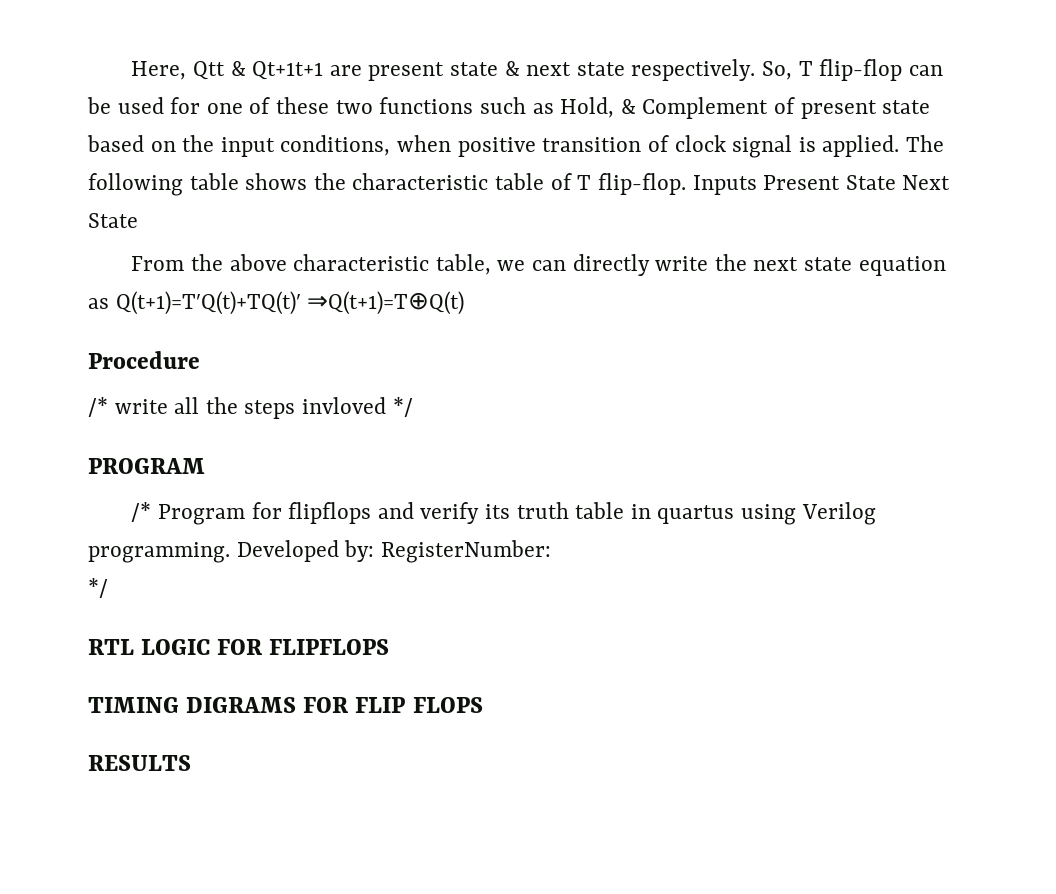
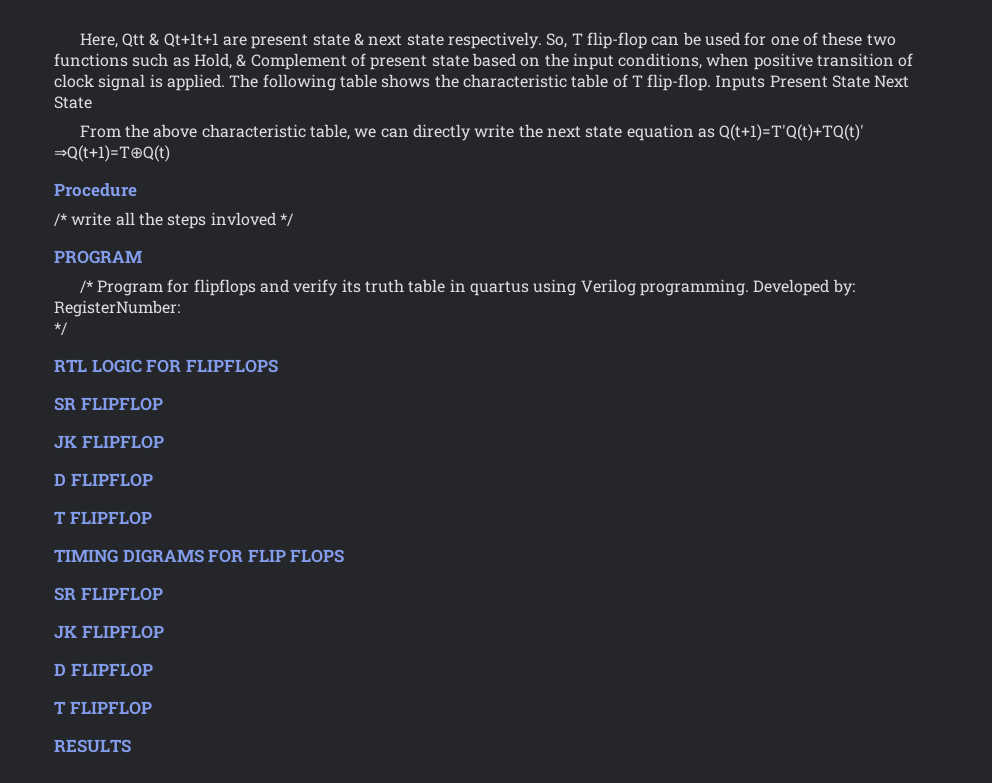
  RTL LOGIC FOR FLIPFLOPS
+ SR FLIPFLOP
+ JK FLIPFLOP
+ D FLIPFLOP
+ T FLIPFLOP
  TIMING DIGRAMS FOR FLIP FLOPS
+ SR FLIPFLOP
+ JK FLIPFLOP
+ D FLIPFLOP
+ T FLIPFLOP

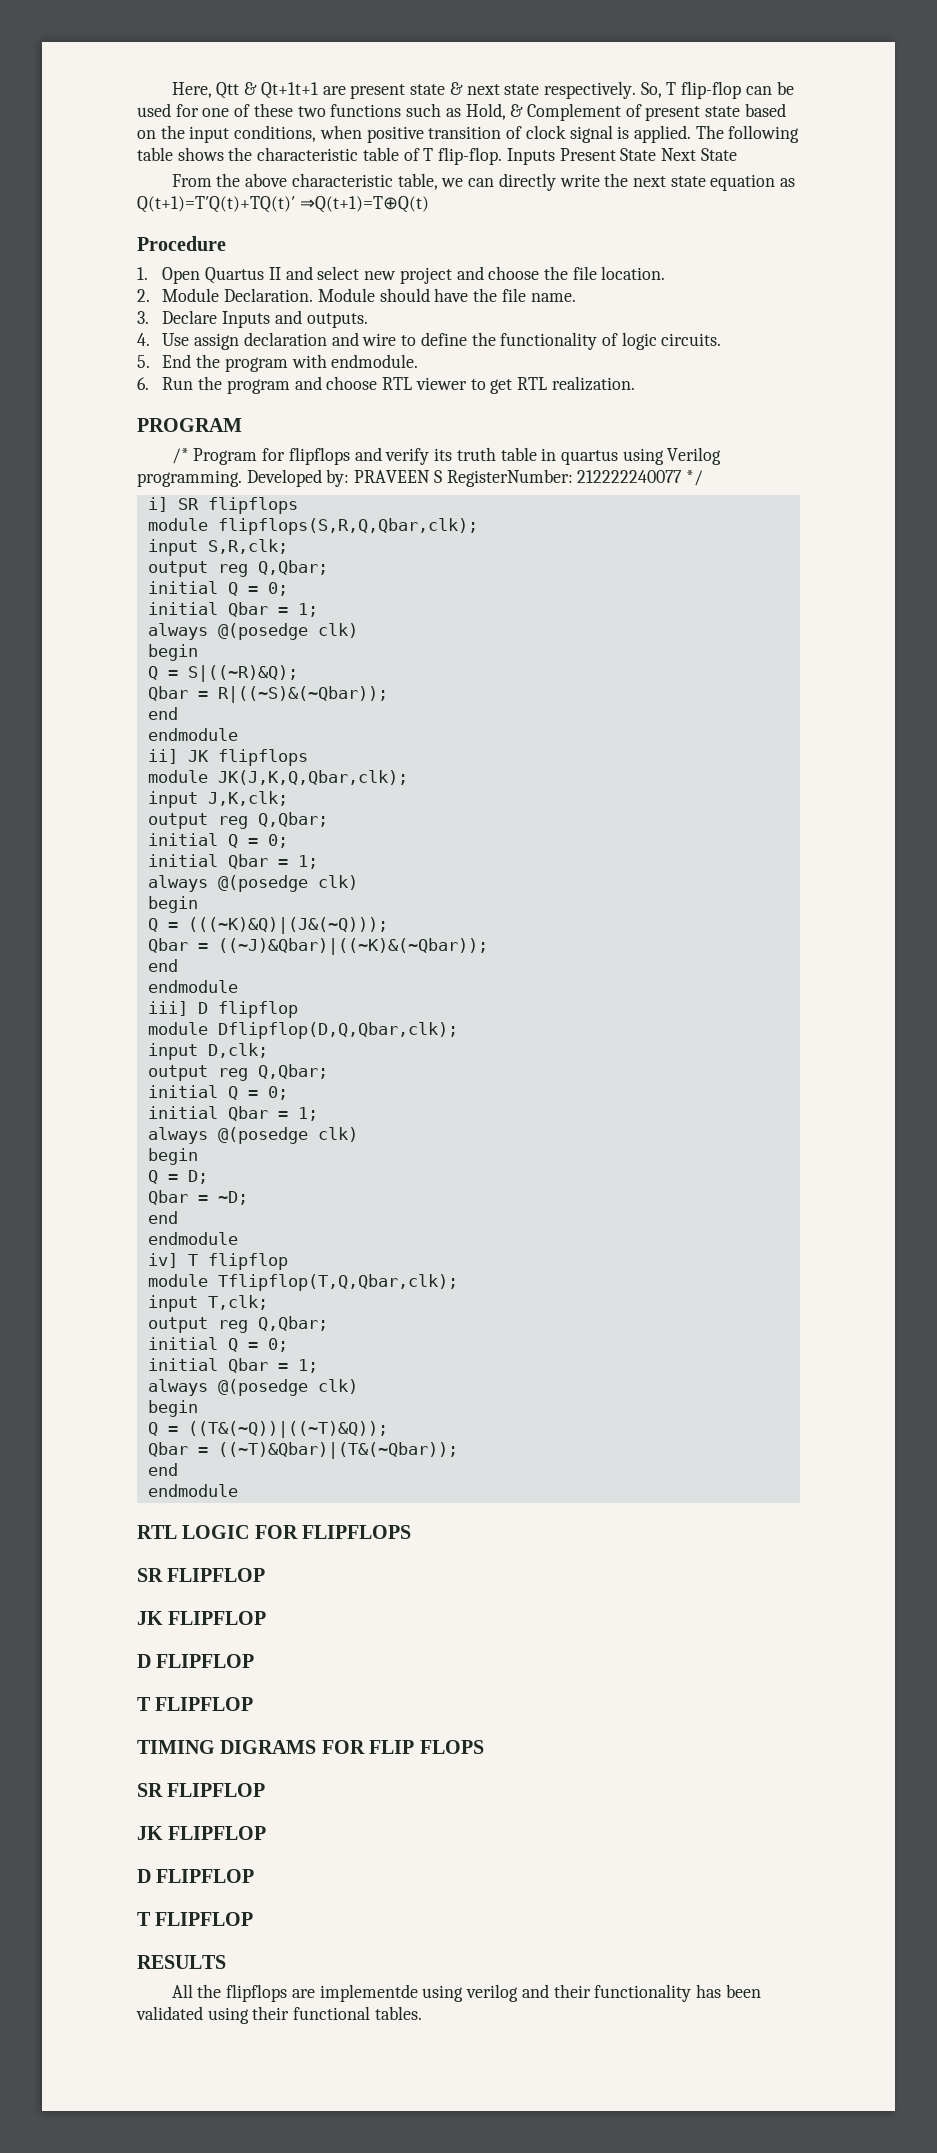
- /* write all the steps invloved */
+ 1. Open Quartus II and select new project and choose the file location.
+ 2. Module Declaration. Module should have the file name.
+ 3. Declare Inputs and outputs.
+ 4. Use assign declaration and wire to define the functionality of logic circuits.
+ 5. End the program with endmodule.
+ 6. Run the program and choose RTL viewer to get RTL realization.
- Developed by: RegisterNumber:
- */
+ Developed by: PRAVEEN S RegisterNumber: 212222240077 */
+ i] SR flipflops
+ module flipflops(S,R,Q,Qbar,clk);
+ input S,R,clk;
+ output reg Q,Qbar;
+ initial Q = 0;
+ initial Qbar = 1;
+ always @(posedge clk)
+ begin
+ Q = S|((~R)&Q);
+ Qbar = R|((~S)&(~Qbar));
+ end
+ endmodule
+ ii] JK flipflops
+ module JK(J,K,Q,Qbar,clk);
+ input J,K,clk;
+ output reg Q,Qbar;
+ initial Q = 0;
+ initial Qbar = 1;
+ always @(posedge clk)
+ begin
+ Q = (((~K)&Q)|(J&(~Q)));
+ Qbar = ((~J)&Qbar)|((~K)&(~Qbar));
+ end
+ endmodule
+ iii] D flipflop
+ module Dflipflop(D,Q,Qbar,clk);
+ input D,clk;
+ output reg Q,Qbar;
+ initial Q = 0;
+ initial Qbar = 1;
+ always @(posedge clk)
+ begin
+ Q = D;
+ Qbar = ~D;
+ end
+ endmodule
+ iv] T flipflop
+ module Tflipflop(T,Q,Qbar,clk);
+ input T,clk;
+ output reg Q,Qbar;
+ initial Q = 0;
+ initial Qbar = 1;
+ always @(posedge clk)
+ begin
+ Q = ((T&(~Q))|((~T)&Q));
+ Qbar = ((~T)&Qbar)|(T&(~Qbar));
+ end
+ endmodule
+ All the flipflops are implementde using verilog and their functionality has been validated using their functional tables.

